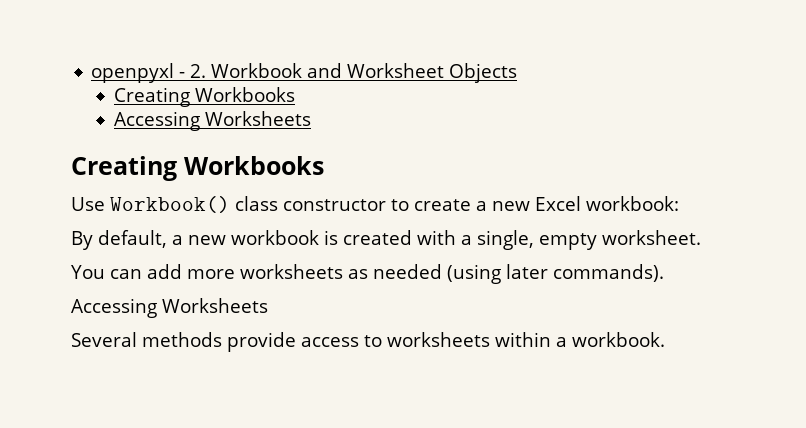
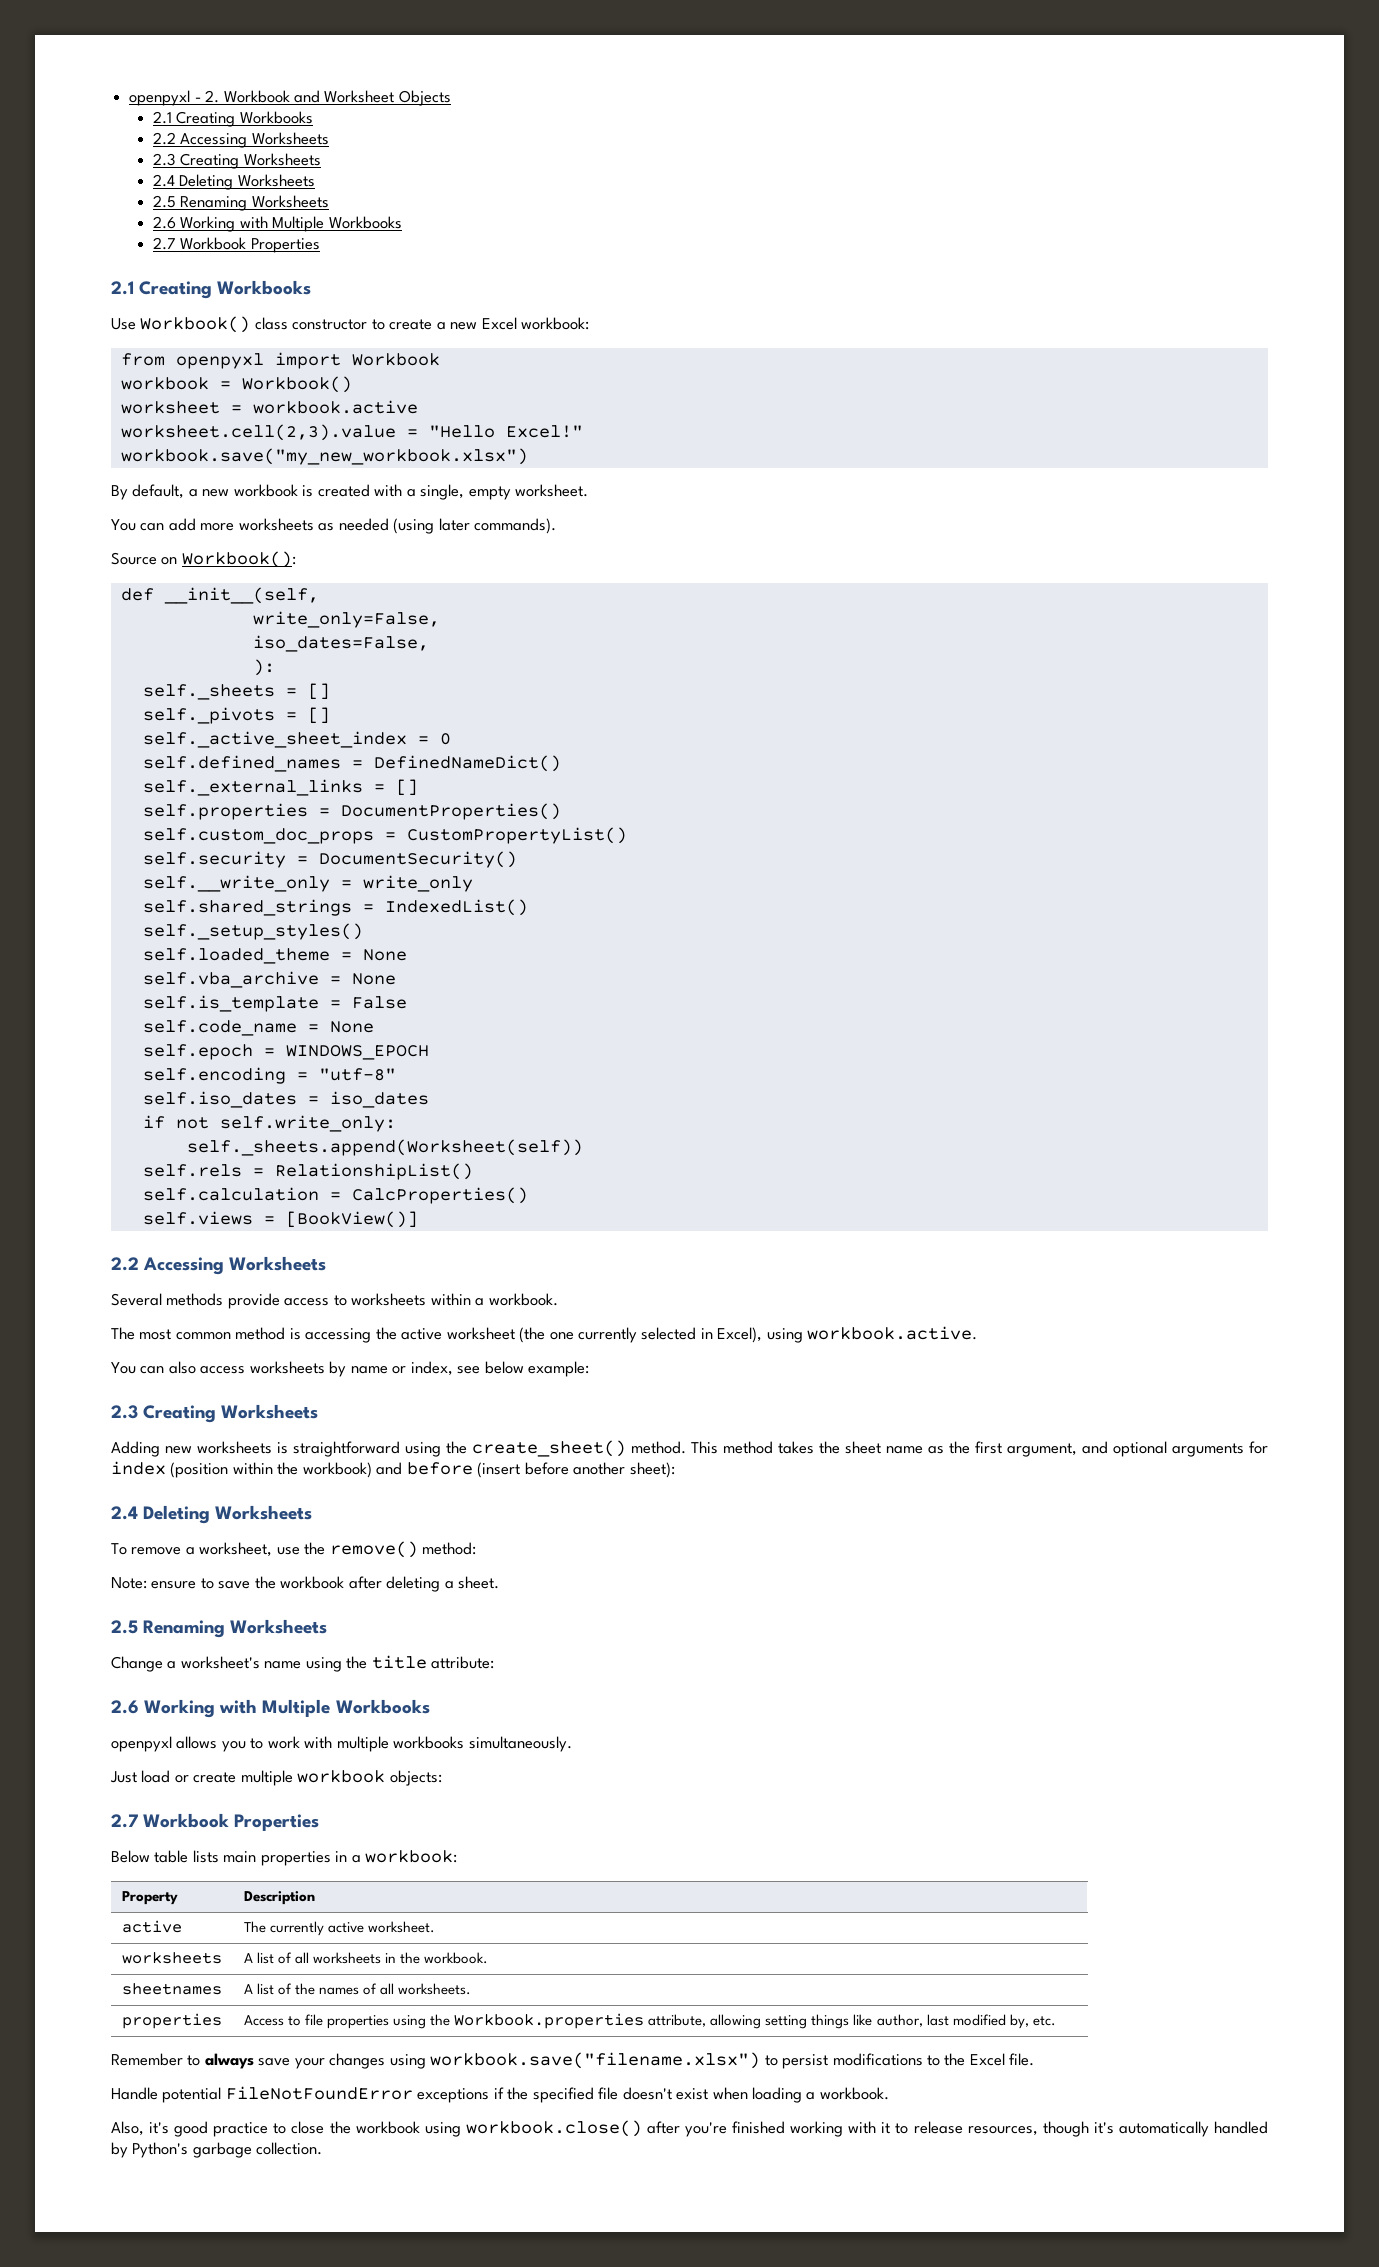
  openpyxl - 2. Workbook and Worksheet Objects
- Creating Workbooks
- Accessing Worksheets
- Creating Workbooks
+ 2.1 Creating Workbooks
+ 2.2 Accessing Worksheets
+ 2.3 Creating Worksheets
+ 2.4 Deleting Worksheets
+ 2.5 Renaming Worksheets
+ 2.6 Working with Multiple Workbooks
+ 2.7 Workbook Properties
+ 2.1 Creating Workbooks
+ from openpyxl import Workbook
+ workbook = Workbook()
+ worksheet = workbook.active
+ worksheet.cell(2,3).value = "Hello Excel!"
+ workbook.save("my_new_workbook.xlsx")
  You can add more worksheets as needed (using later commands).
- Accessing Worksheets
+ Source on Workbook():
+ def __init__(self,
+ write_only=False,
+ iso_dates=False,
+ ):
+ self._sheets = []
+ self._pivots = []
+ self._active_sheet_index = 0
+ self.defined_names = DefinedNameDict()
+ self._external_links = []
+ self.properties = DocumentProperties()
+ self.custom_doc_props = CustomPropertyList()
+ self.security = DocumentSecurity()
+ self.__write_only = write_only
+ self.shared_strings = IndexedList()
+ self._setup_styles()
+ self.loaded_theme = None
+ self.vba_archive = None
+ self.is_template = False
+ self.code_name = None
+ self.epoch = WINDOWS_EPOCH
+ self.encoding = "utf-8"
+ self.iso_dates = iso_dates
+ if not self.write_only:
+ self._sheets.append(Worksheet(self))
+ self.rels = RelationshipList()
+ self.calculation = CalcProperties()
+ self.views = [BookView()]
+ 2.2 Accessing Worksheets
+ The most common method is accessing the active worksheet (the one currently selected in Excel), using workbook.active.
+ You can also access worksheets by name or index, see below example:
+ 2.3 Creating Worksheets
+ Adding new worksheets is straightforward using the create_sheet() method. This method takes the sheet name as the first argument, and optional arguments for index (position within the workbook) and before (insert before another sheet):
+ 2.4 Deleting Worksheets
+ To remove a worksheet, use the remove() method:
+ Note: ensure to save the workbook after deleting a sheet.
+ 2.5 Renaming Worksheets
+ Change a worksheet's name using the title attribute:
+ 2.6 Working with Multiple Workbooks
+ openpyxl allows you to work with multiple workbooks simultaneously.
+ Just load or create multiple workbook objects:
+ 2.7 Workbook Properties
+ Below table lists main properties in a workbook:
+ Property | Description
+ active | The currently active worksheet.
+ worksheets | A list of all worksheets in the workbook.
+ sheetnames | A list of the names of all worksheets.
+ properties | Access to file properties using the Workbook.properties attribute, allowing setting things like author, last modified by, etc.
+ Remember to always save your changes using workbook.save("filename.xlsx") to persist modifications to the Excel file.
+ Handle potential FileNotFoundError exceptions if the specified file doesn't exist when loading a workbook.
+ Also, it's good practice to close the workbook using workbook.close() after you're finished working with it to release resources, though it's automatically handled by Python's garbage collection.

